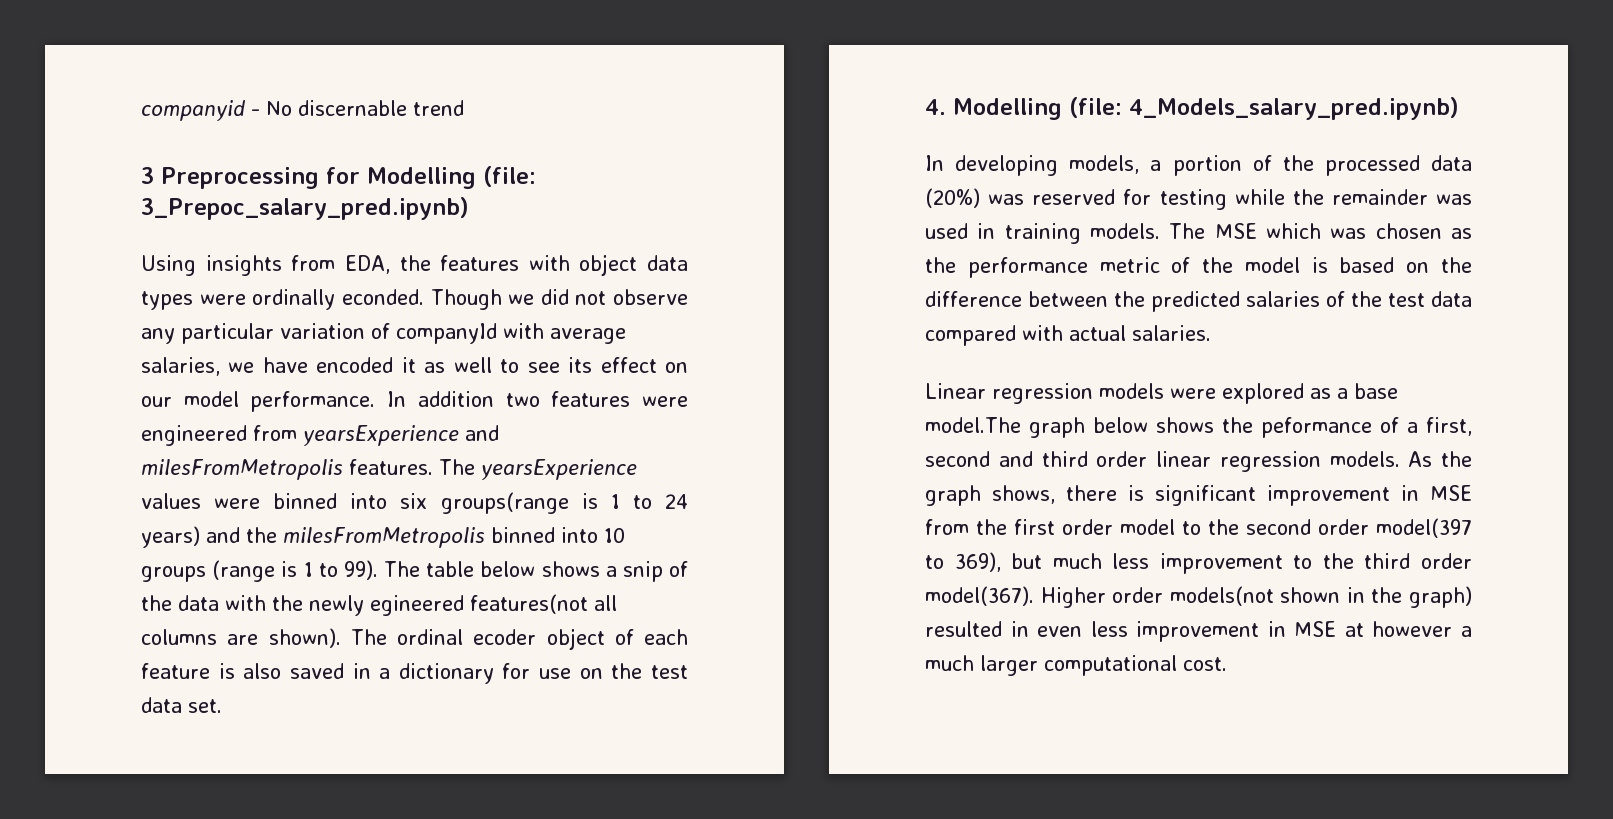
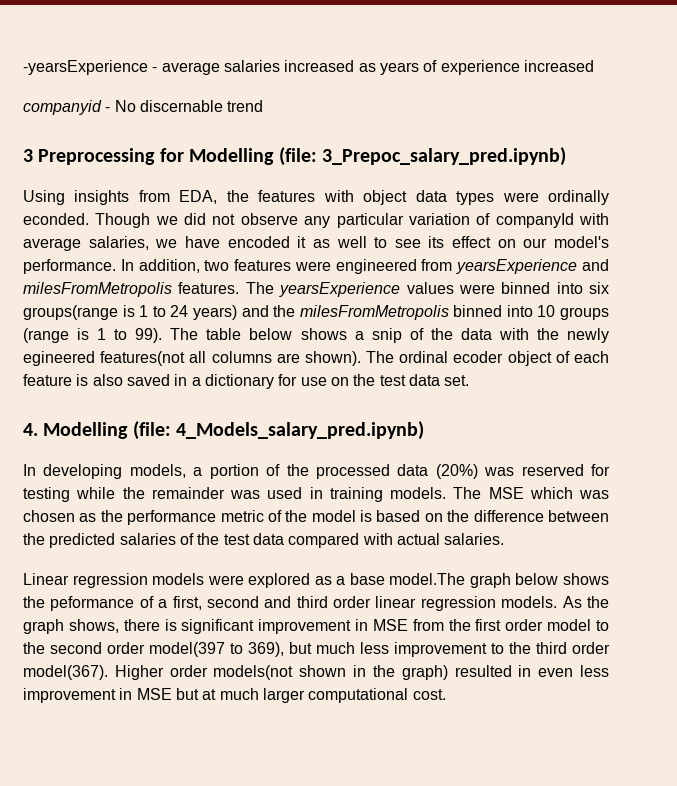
+ -yearsExperience - average salaries increased as years of experience increased
- Though we did not observe any particular variation of companyId with average salaries, we have encoded it as well to see its effect on our model performance.
+ Though we did not observe any particular variation of companyId with average salaries, we have encoded it as well to see its effect on our model's performance.
- In addition two features were engineered from yearsExperience and milesFromMetropolis features.
+ In addition, two features were engineered from yearsExperience and milesFromMetropolis features.
- Higher order models(not shown in the graph) resulted in even less improvement in MSE at however a much larger computational cost.
+ Higher order models(not shown in the graph) resulted in even less improvement in MSE but at much larger computational cost.

